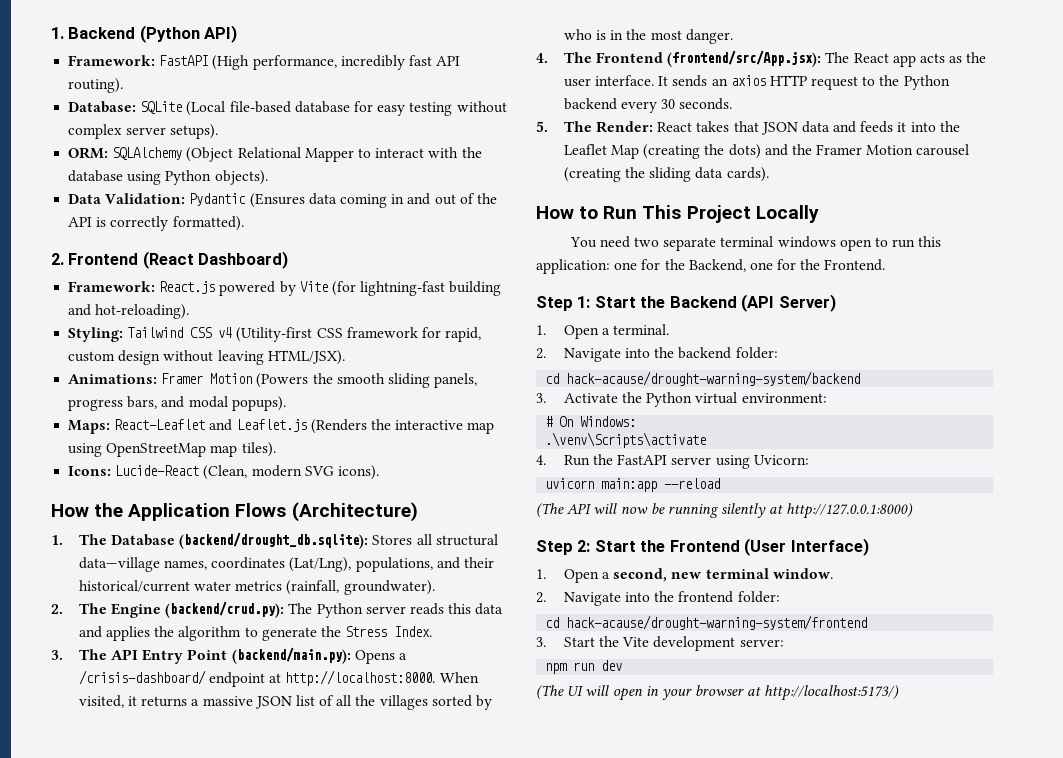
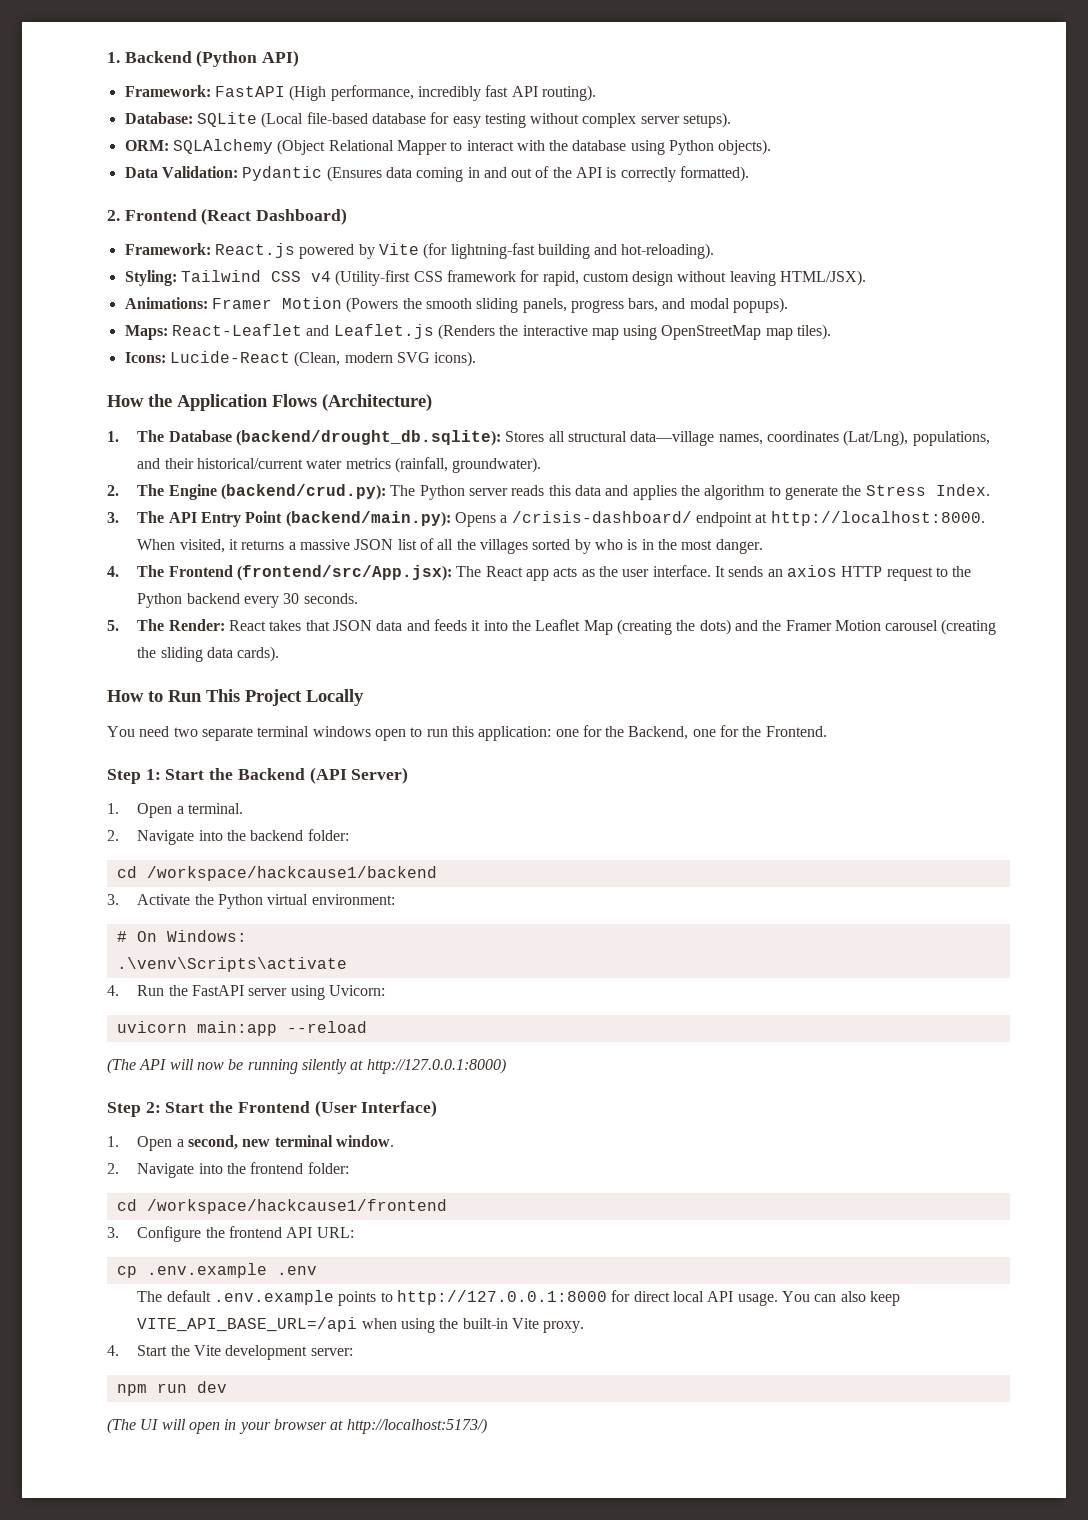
- cd hack-acause/drought-warning-system/backend
+ cd /workspace/hackcause1/backend
- cd hack-acause/drought-warning-system/frontend
- 3. Start the Vite development server:
+ cd /workspace/hackcause1/frontend
+ 3. Configure the frontend API URL:
+ cp .env.example .env
+ The default .env.example points to http://127.0.0.1:8000 for direct local API usage. You can also keep VITE_API_BASE_URL=/api when using the built-in Vite proxy.
+ 4. Start the Vite development server:

